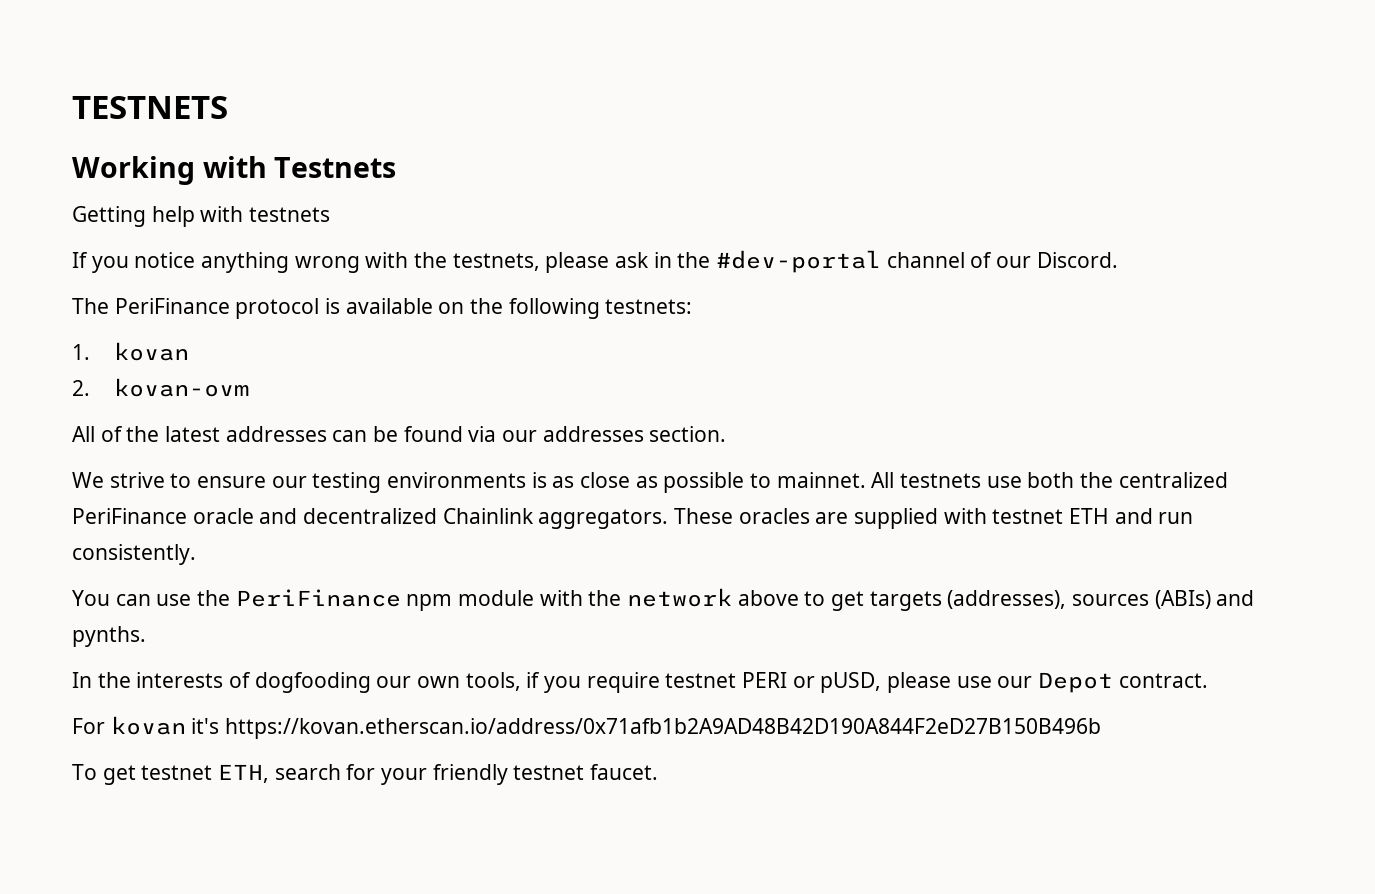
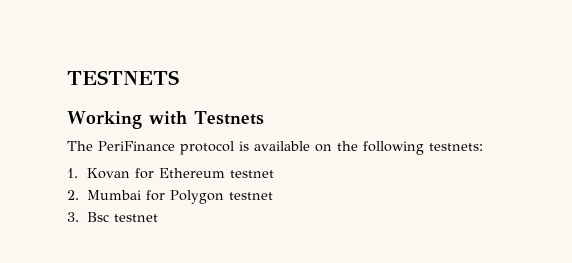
- Getting help with testnets
- If you notice anything wrong with the testnets, please ask in the #dev-portal channel of our Discord.
- 1. kovan
- 2. kovan-ovm
- All of the latest addresses can be found via our addresses section.
- We strive to ensure our testing environments is as close as possible to mainnet. All testnets use both the centralized PeriFinance oracle and decentralized Chainlink aggregators. These oracles are supplied with testnet ETH and run consistently.
- You can use the PeriFinance npm module with the network above to get targets (addresses), sources (ABIs) and pynths.
- In the interests of dogfooding our own tools, if you require testnet PERI or pUSD, please use our Depot contract.
- For kovan it's https://kovan.etherscan.io/address/0x71afb1b2A9AD48B42D190A844F2eD27B150B496b
- To get testnet ETH, search for your friendly testnet faucet.
+ 1. Kovan for Ethereum testnet
+ 2. Mumbai for Polygon testnet
+ 3. Bsc testnet

